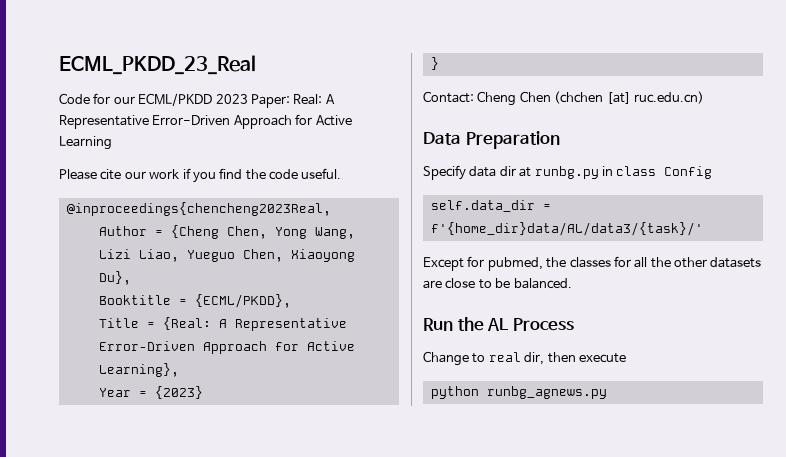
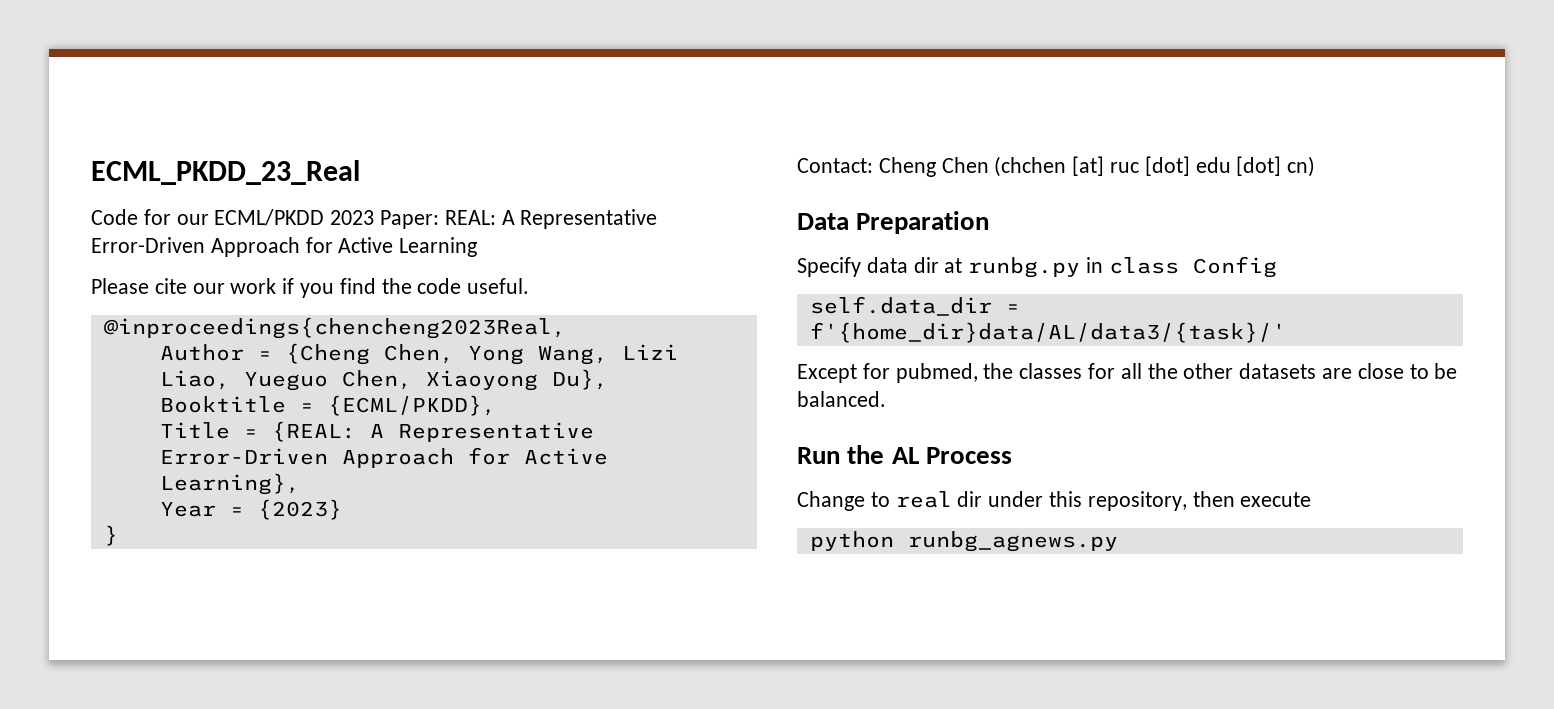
- Code for our ECML/PKDD 2023 Paper: Real: A Representative Error-Driven Approach for Active Learning
+ Code for our ECML/PKDD 2023 Paper: REAL: A Representative Error-Driven Approach for Active Learning
- Title = {Real: A Representative Error-Driven Approach for Active Learning},
+ Title = {REAL: A Representative Error-Driven Approach for Active Learning},
- Contact: Cheng Chen (chchen [at] ruc.edu.cn)
+ Contact: Cheng Chen (chchen [at] ruc [dot] edu [dot] cn)
- Change to real dir, then execute
+ Change to real dir under this repository, then execute

